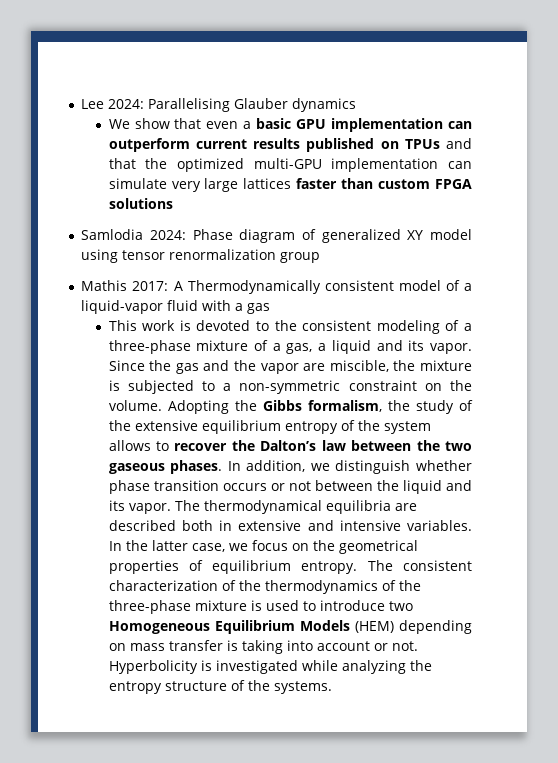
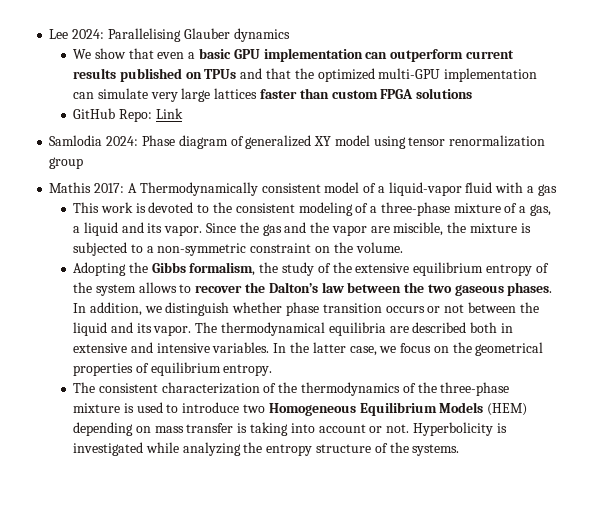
+ GitHub Repo: Link
- Since the gas and the vapor are miscible, the mixture is subjected to a non-symmetric constraint on the volume. Adopting the Gibbs formalism, the study of the extensive equilibrium entropy of the system allows to recover the Dalton’s law between the two gaseous phases.
+ Since the gas and the vapor are miscible, the mixture is subjected to a non-symmetric constraint on the volume.
+ Adopting the Gibbs formalism, the study of the extensive equilibrium entropy of the system allows to recover the Dalton’s law between the two gaseous phases.
- In the latter case, we focus on the geometrical properties of equilibrium entropy. The consistent characterization of the thermodynamics of the three-phase mixture is used to introduce two Homogeneous Equilibrium Models (HEM) depending on mass transfer is taking into account or not.
+ In the latter case, we focus on the geometrical properties of equilibrium entropy.
+ The consistent characterization of the thermodynamics of the three-phase mixture is used to introduce two Homogeneous Equilibrium Models (HEM) depending on mass transfer is taking into account or not.

